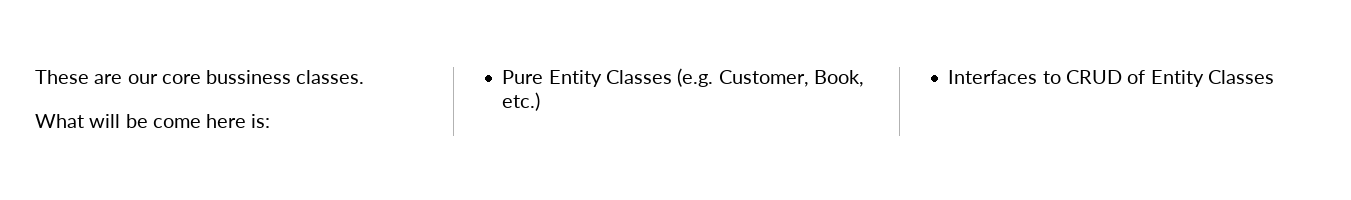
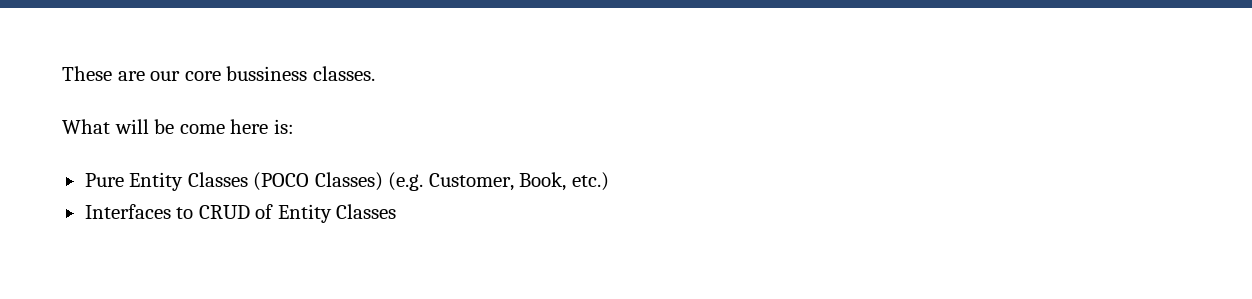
- Pure Entity Classes (e.g. Customer, Book, etc.)
+ Pure Entity Classes (POCO Classes) (e.g. Customer, Book, etc.)

